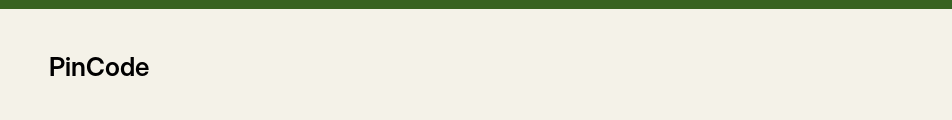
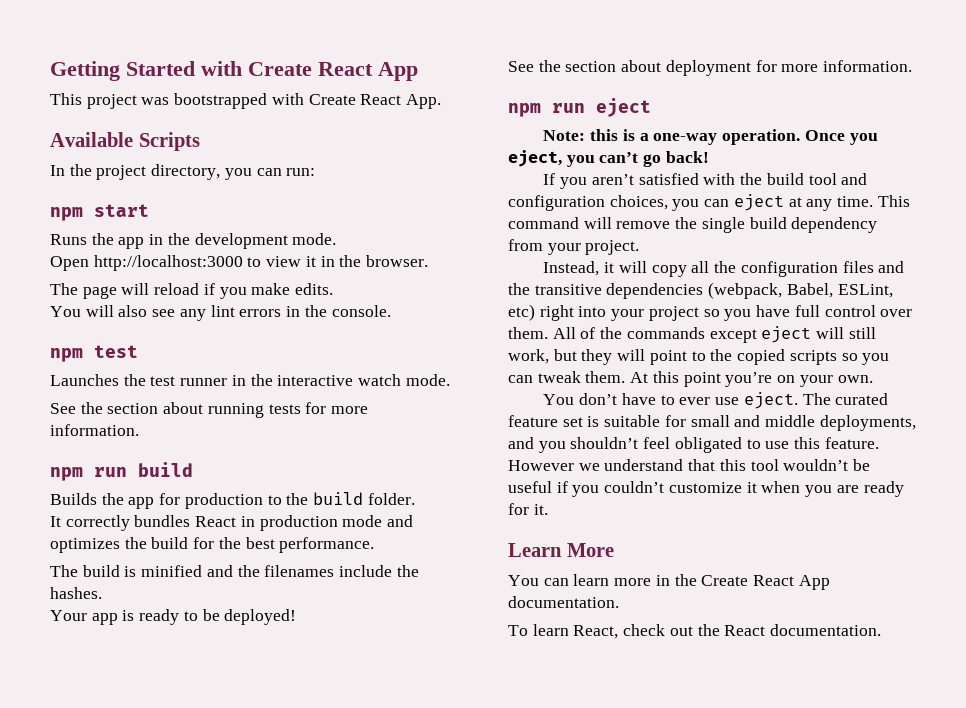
- PinCode
+ Getting Started with Create React App
+ This project was bootstrapped with Create React App.
+ Available Scripts
+ In the project directory, you can run:
+ npm start
+ Runs the app in the development mode.
+ Open http://localhost:3000 to view it in the browser.
+ The page will reload if you make edits.
+ You will also see any lint errors in the console.
+ npm test
+ Launches the test runner in the interactive watch mode.
+ See the section about running tests for more information.
+ npm run build
+ Builds the app for production to the build folder.
+ It correctly bundles React in production mode and optimizes the build for the best performance.
+ The build is minified and the filenames include the hashes.
+ Your app is ready to be deployed!
+ See the section about deployment for more information.
+ npm run eject
+ Note: this is a one-way operation. Once you eject, you can’t go back!
+ If you aren’t satisfied with the build tool and configuration choices, you can eject at any time. This command will remove the single build dependency from your project.
+ Instead, it will copy all the configuration files and the transitive dependencies (webpack, Babel, ESLint, etc) right into your project so you have full control over them. All of the commands except eject will still work, but they will point to the copied scripts so you can tweak them. At this point you’re on your own.
+ You don’t have to ever use eject. The curated feature set is suitable for small and middle deployments, and you shouldn’t feel obligated to use this feature. However we understand that this tool wouldn’t be useful if you couldn’t customize it when you are ready for it.
+ Learn More
+ You can learn more in the Create React App documentation.
+ To learn React, check out the React documentation.

